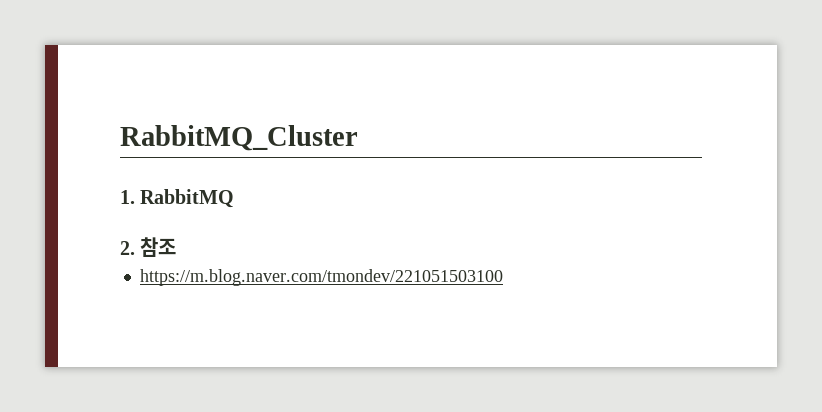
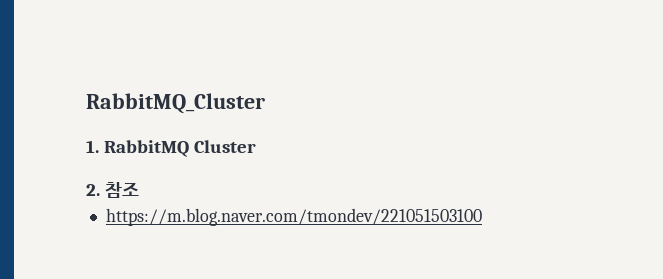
- 1. RabbitMQ
+ 1. RabbitMQ Cluster

